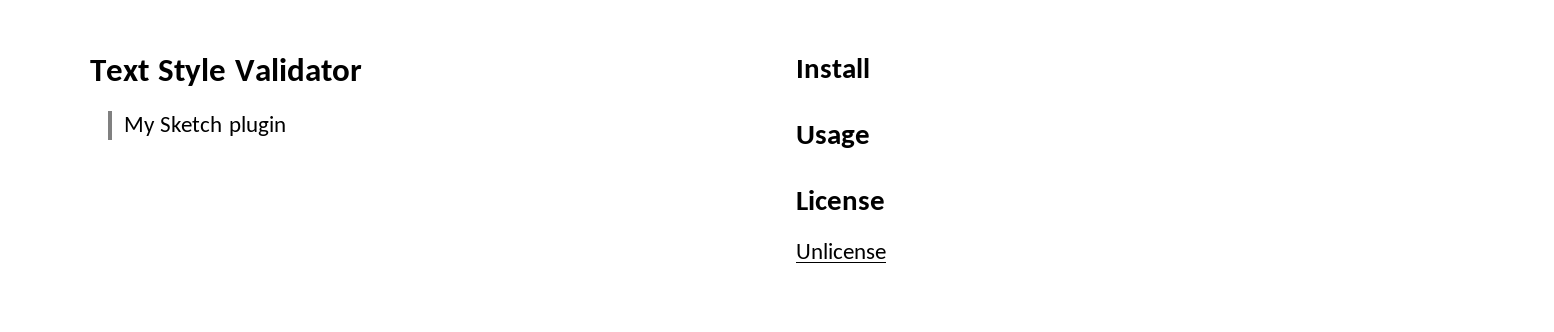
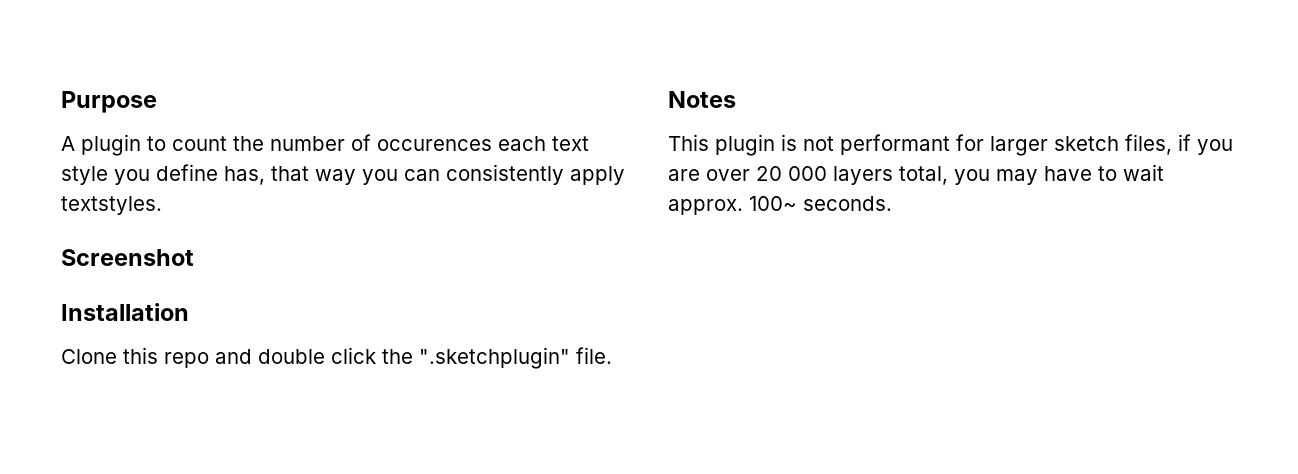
- Text Style Validator
- My Sketch plugin
- Install
- Usage
- License
- Unlicense
+ Purpose
+ A plugin to count the number of occurences each text style you define has, that way you can consistently apply textstyles.
+ Screenshot
+ Installation
+ Clone this repo and double click the ".sketchplugin" file.
+ Notes
+ This plugin is not performant for larger sketch files, if you are over 20 000 layers total, you may have to wait approx. 100~ seconds.

